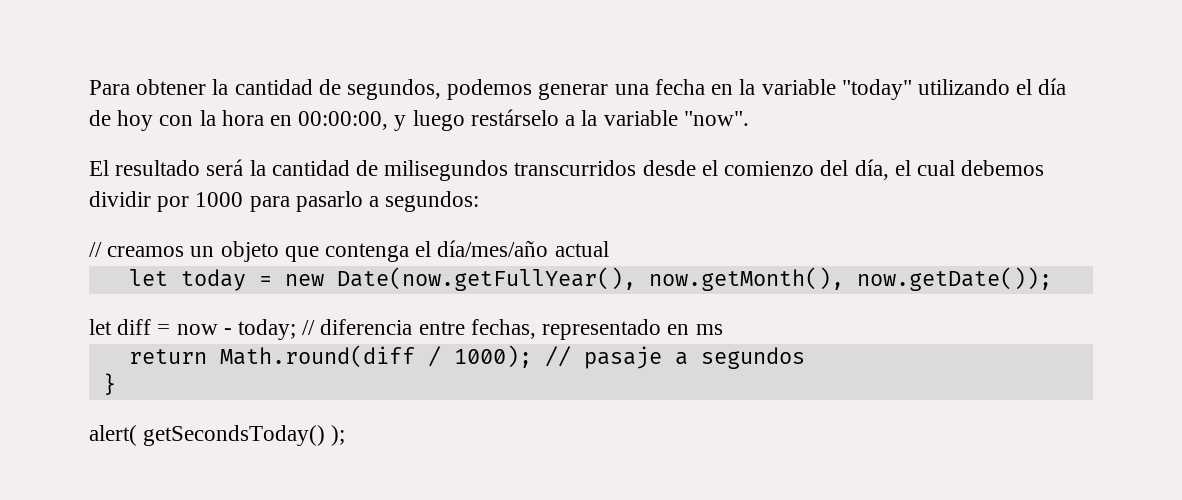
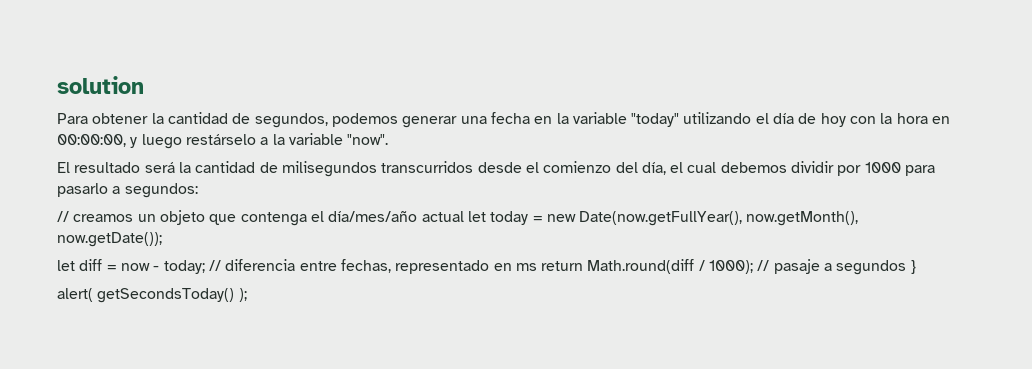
+ solution
- // creamos un objeto que contenga el día/mes/año actual
- let today = new Date(now.getFullYear(), now.getMonth(), now.getDate());
+ // creamos un objeto que contenga el día/mes/año actual let today = new Date(now.getFullYear(), now.getMonth(), now.getDate());
- let diff = now - today; // diferencia entre fechas, representado en ms
- return Math.round(diff / 1000); // pasaje a segundos
- }
+ let diff = now - today; // diferencia entre fechas, representado en ms return Math.round(diff / 1000); // pasaje a segundos }

